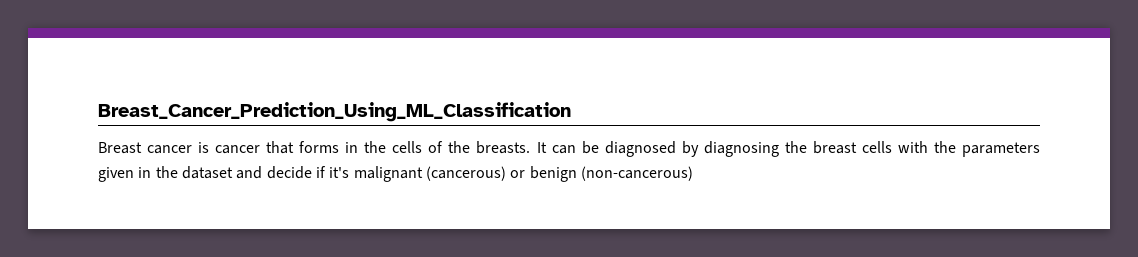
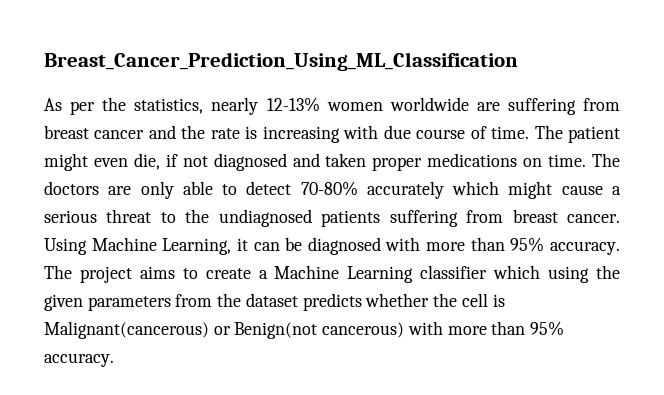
- Breast cancer is cancer that forms in the cells of the breasts. It can be diagnosed by diagnosing the breast cells with the parameters given in the dataset and decide if it's malignant (cancerous) or benign (non-cancerous)
+ As per the statistics, nearly 12-13% women worldwide are suffering from breast cancer and the rate is increasing with due course of time. The patient might even die, if not diagnosed and taken proper medications on time. The doctors are only able to detect 70-80% accurately which might cause a serious threat to the undiagnosed patients suffering from breast cancer. Using Machine Learning, it can be diagnosed with more than 95% accuracy. The project aims to create a Machine Learning classifier which using the given parameters from the dataset predicts whether the cell is Malignant(cancerous) or Benign(not cancerous) with more than 95% accuracy.

